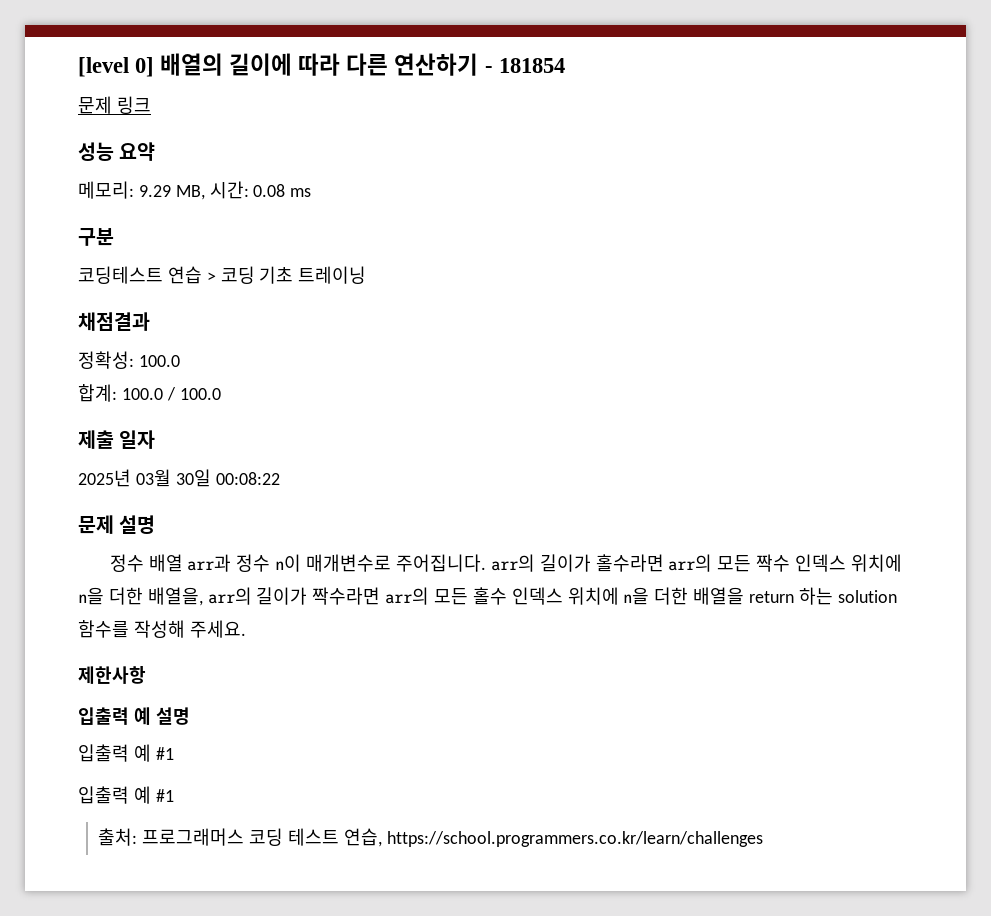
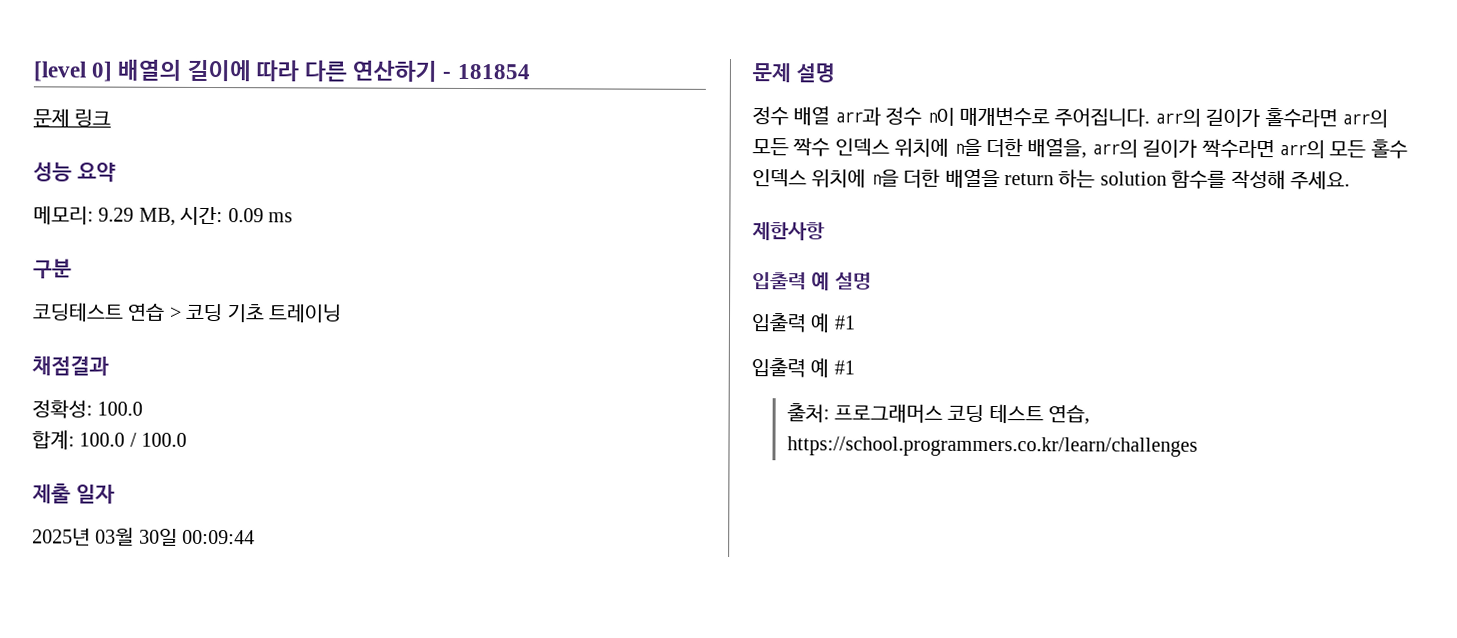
- 메모리: 9.29 MB, 시간: 0.08 ms
+ 메모리: 9.29 MB, 시간: 0.09 ms
- 2025년 03월 30일 00:08:22
+ 2025년 03월 30일 00:09:44

